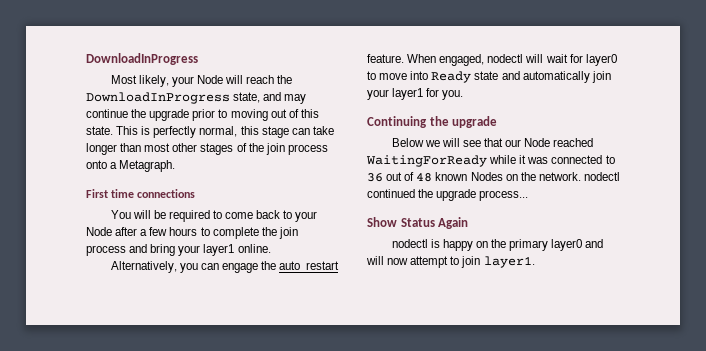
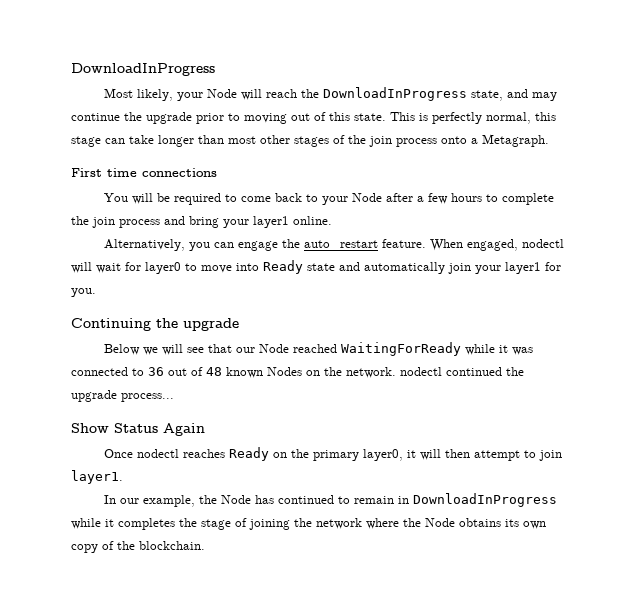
- nodectl is happy on the primary layer0 and will now attempt to join layer1.
+ Once nodectl reaches Ready on the primary layer0, it will then attempt to join layer1.
+ In our example, the Node has continued to remain in DownloadInProgress while it completes the stage of joining the network where the Node obtains its own copy of the blockchain.

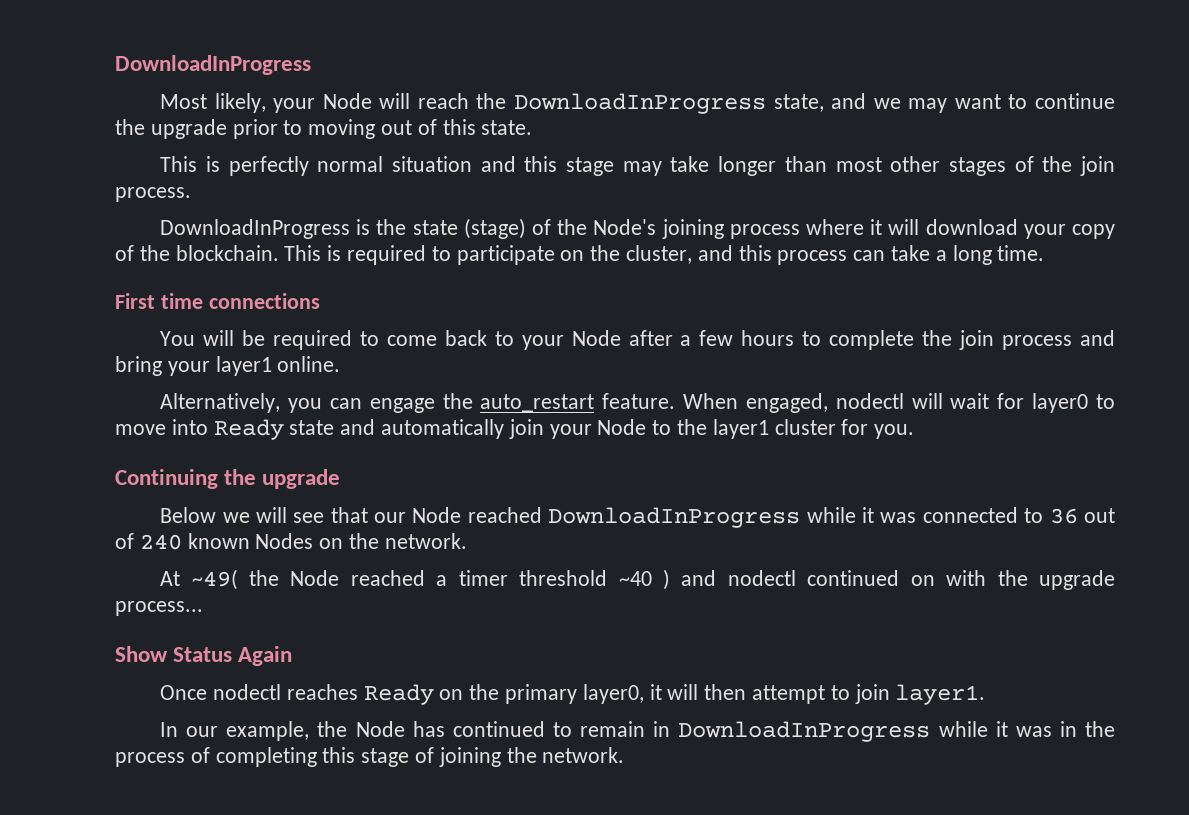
- Most likely, your Node will reach the DownloadInProgress state, and may continue the upgrade prior to moving out of this state. This is perfectly normal, this stage can take longer than most other stages of the join process onto a Metagraph.
+ Most likely, your Node will reach the DownloadInProgress state, and we may want to continue the upgrade prior to moving out of this state.
+ This is perfectly normal situation and this stage may take longer than most other stages of the join process.
+ DownloadInProgress is the state (stage) of the Node's joining process where it will download your copy of the blockchain. This is required to participate on the cluster, and this process can take a long time.
- When engaged, nodectl will wait for layer0 to move into Ready state and automatically join your layer1 for you.
+ When engaged, nodectl will wait for layer0 to move into Ready state and automatically join your Node to the layer1 cluster for you.
- Below we will see that our Node reached WaitingForReady while it was connected to 36 out of 48 known Nodes on the network. nodectl continued the upgrade process...
+ Below we will see that our Node reached DownloadInProgress while it was connected to 36 out of 240 known Nodes on the network.
+ At ~49( the Node reached a timer threshold ~40 ) and nodectl continued on with the upgrade process...
- In our example, the Node has continued to remain in DownloadInProgress while it completes the stage of joining the network where the Node obtains its own copy of the blockchain.
+ In our example, the Node has continued to remain in DownloadInProgress while it was in the process of completing this stage of joining the network.

